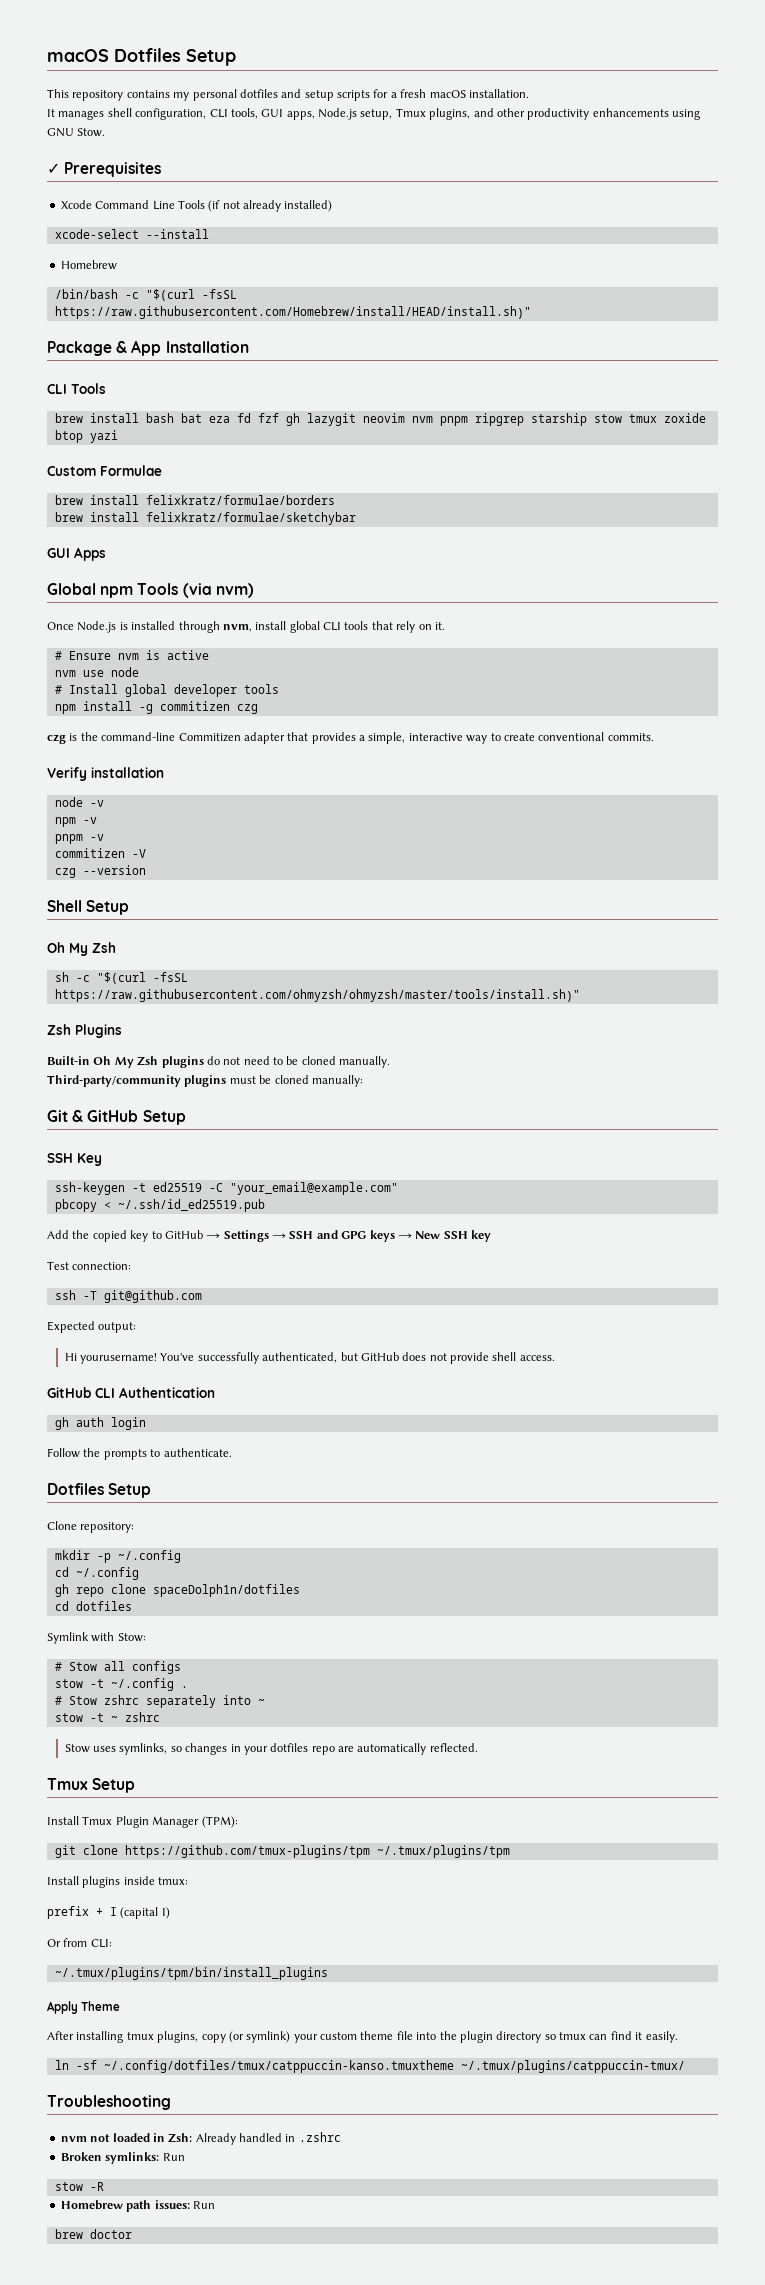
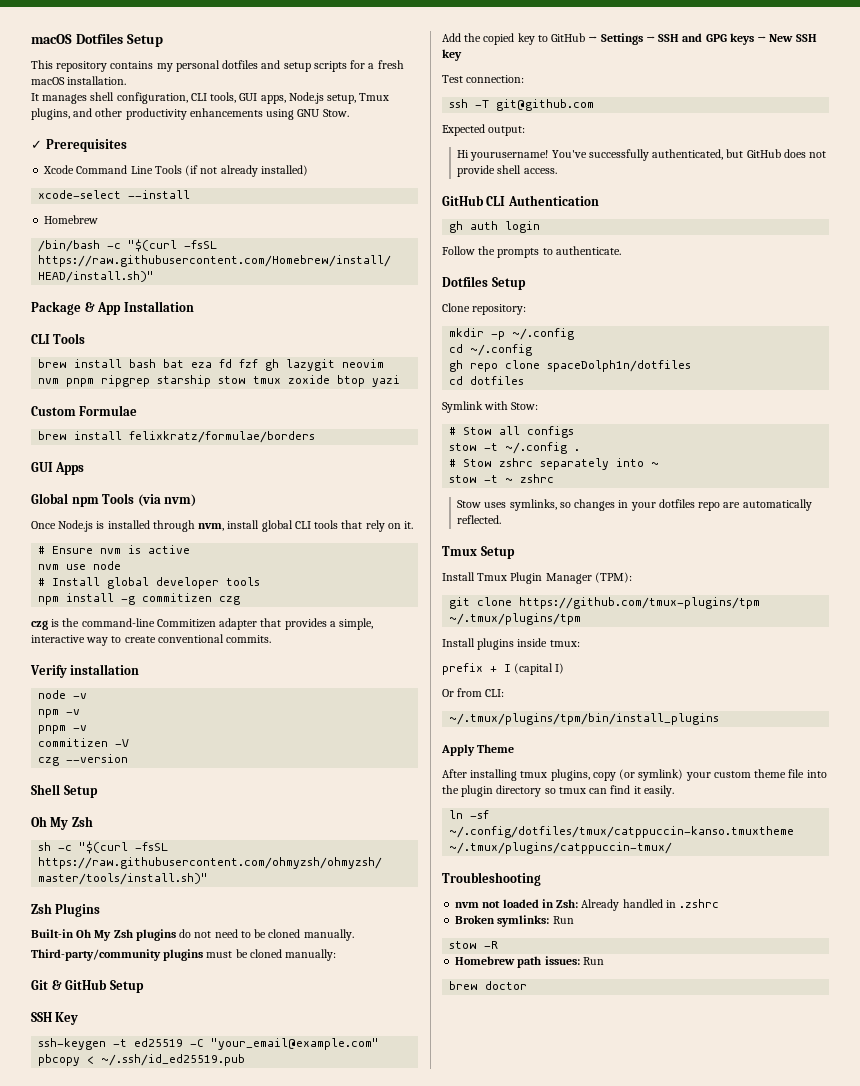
- brew install felixkratz/formulae/sketchybar

